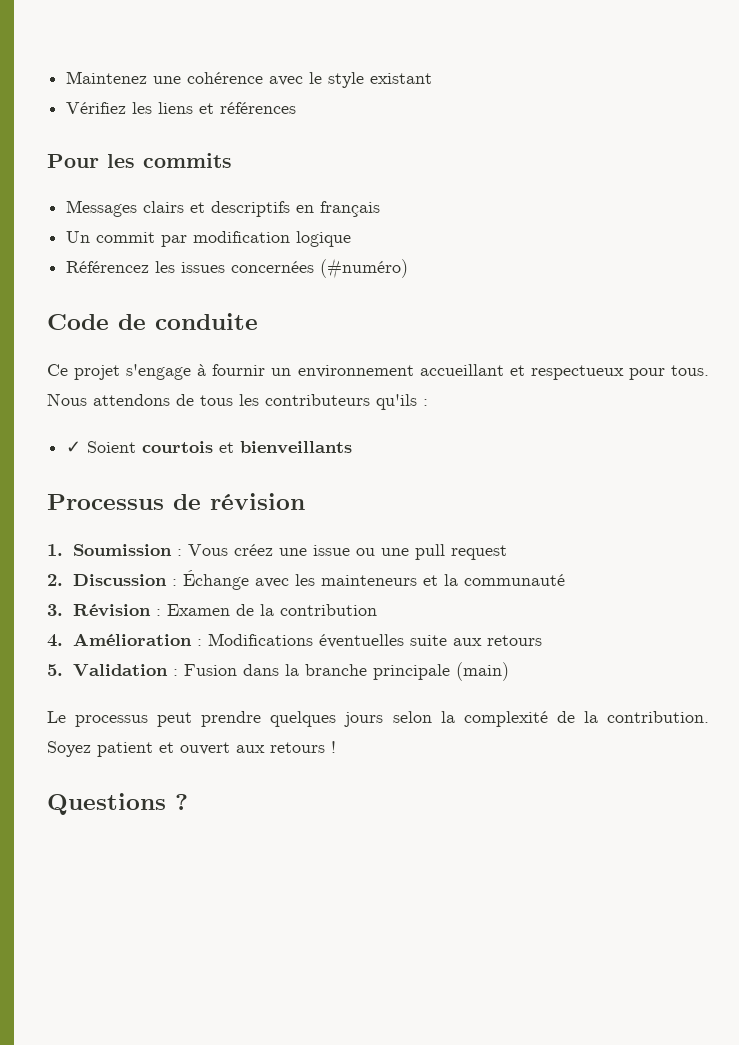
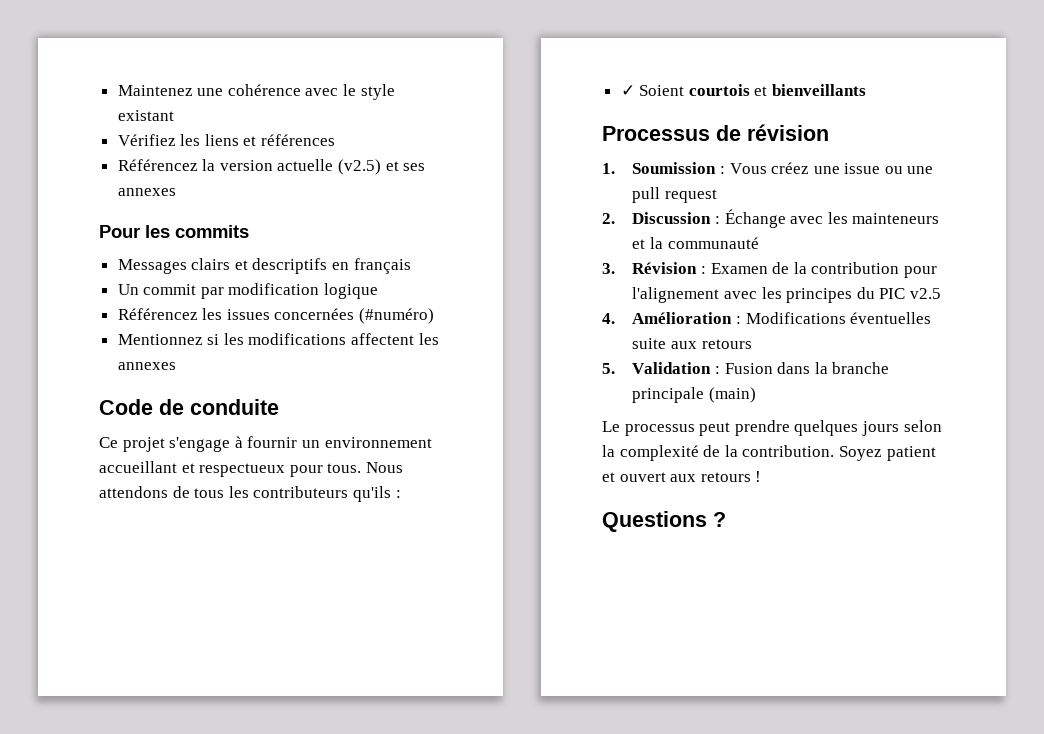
+ Référencez la version actuelle (v2.5) et ses annexes
+ Mentionnez si les modifications affectent les annexes
- 3. Révision : Examen de la contribution
+ 3. Révision : Examen de la contribution pour l'alignement avec les principes du PIC v2.5

